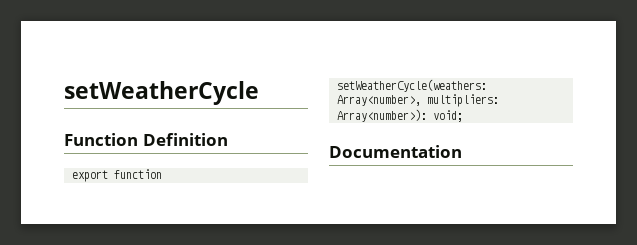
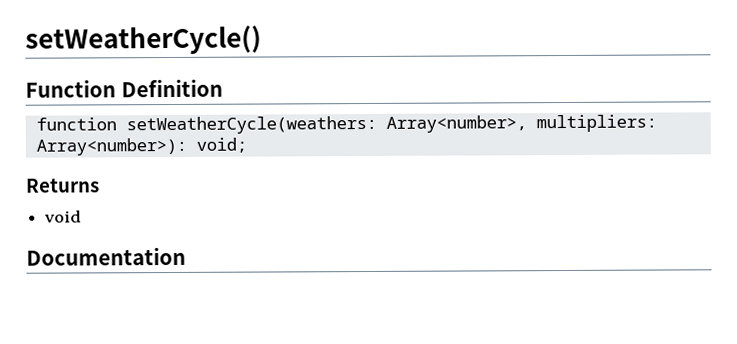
- setWeatherCycle
+ setWeatherCycle()
- export function setWeatherCycle(weathers: Array<number>, multipliers: Array<number>): void;
+ function setWeatherCycle(weathers: Array<number>, multipliers: Array<number>): void;
+ Returns
+ void

